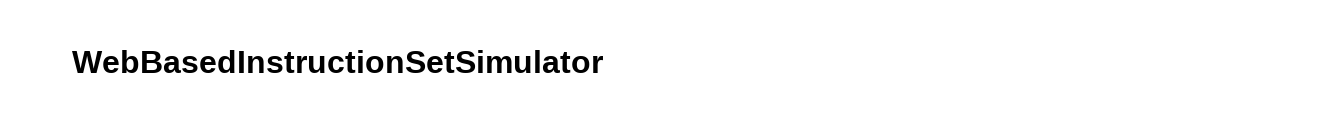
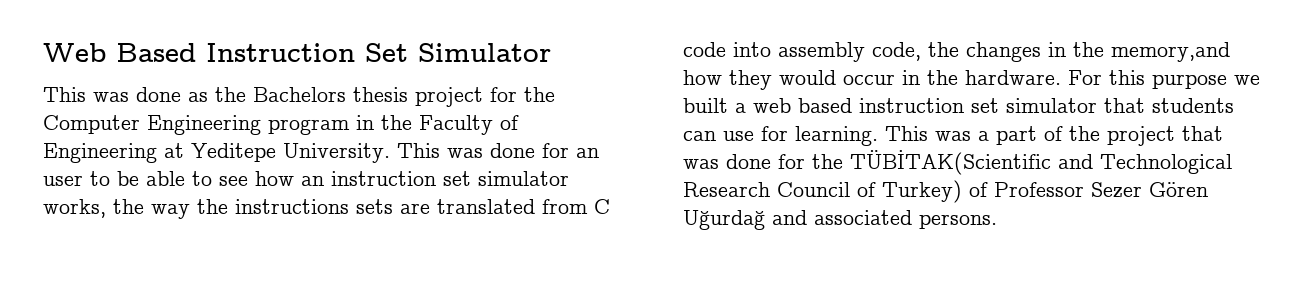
- WebBasedInstructionSetSimulator
+ Web Based Instruction Set Simulator
+ This was done as the Bachelors thesis project for the Computer Engineering program in the Faculty of Engineering at Yeditepe University. This was done for an user to be able to see how an instruction set simulator works, the way the instructions sets are translated from C code into assembly code, the changes in the memory,and how they would occur in the hardware. For this purpose we built a web based instruction set simulator that students can use for learning. This was a part of the project that was done for the TÜBİTAK(Scientific and Technological Research Council of Turkey) of Professor Sezer Gören Uğurdağ and associated persons.

